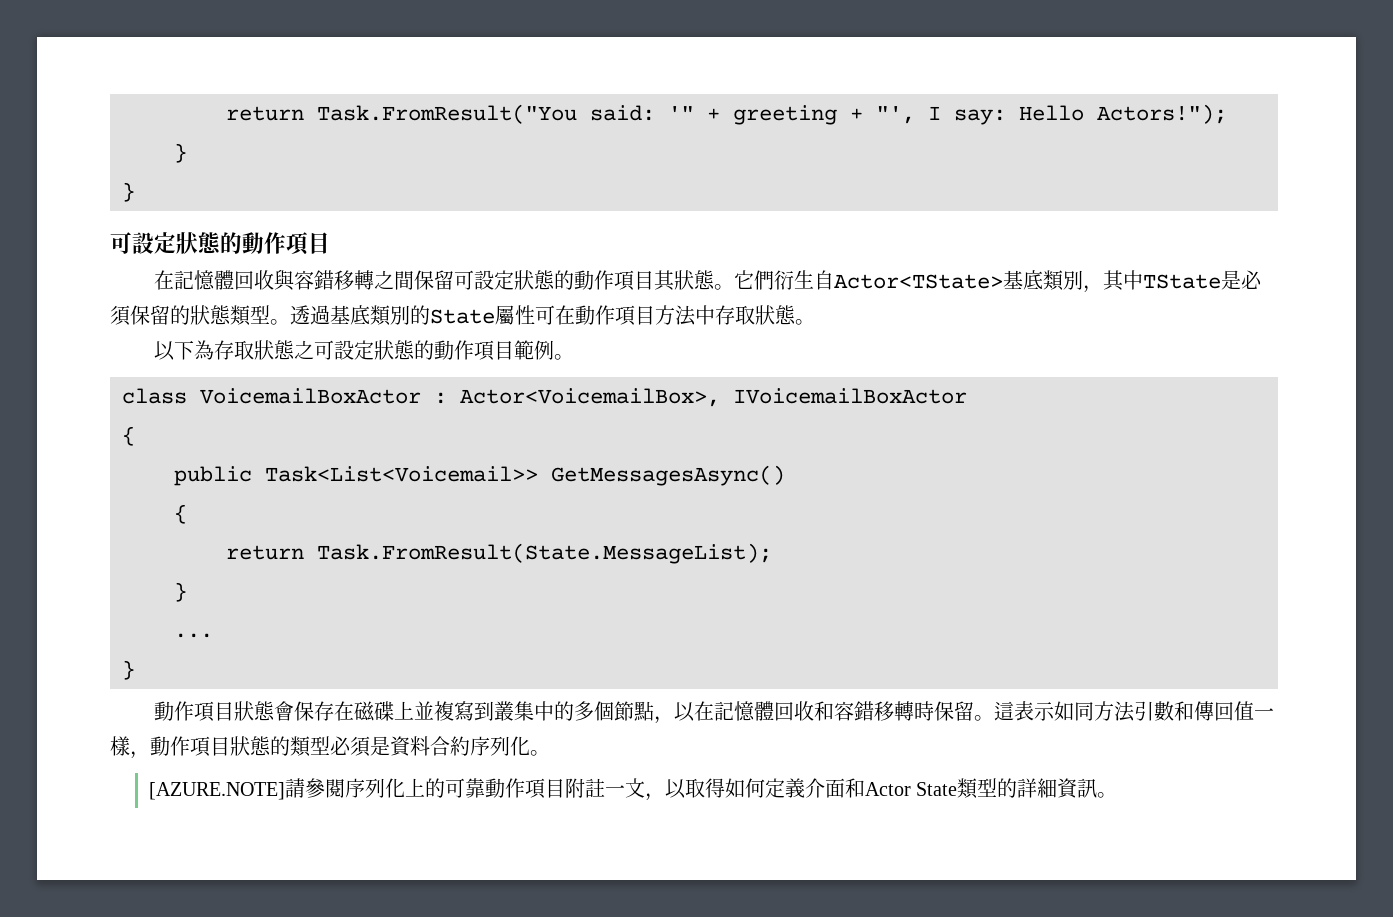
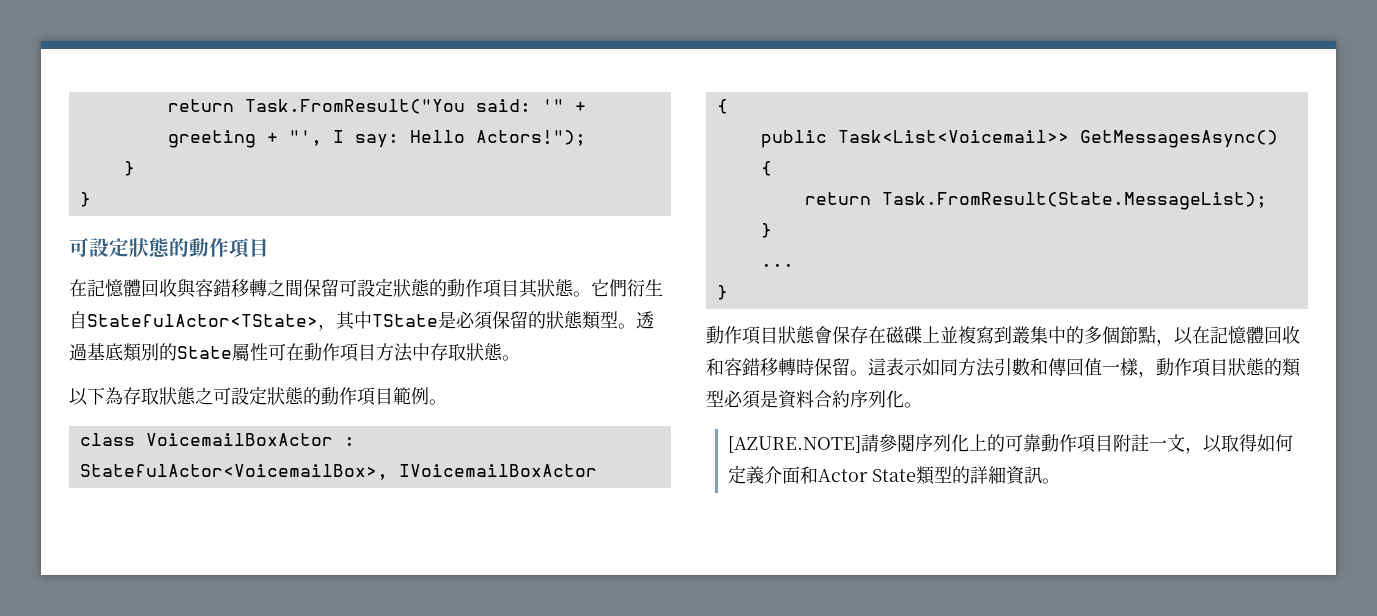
- 它們衍生自Actor<TState>基底類別，其中TState是必須保留的狀態類型。
+ 它們衍生自StatefulActor<TState>，其中TState是必須保留的狀態類型。
- class VoicemailBoxActor : Actor<VoicemailBox>, IVoicemailBoxActor
+ class VoicemailBoxActor : StatefulActor<VoicemailBox>, IVoicemailBoxActor

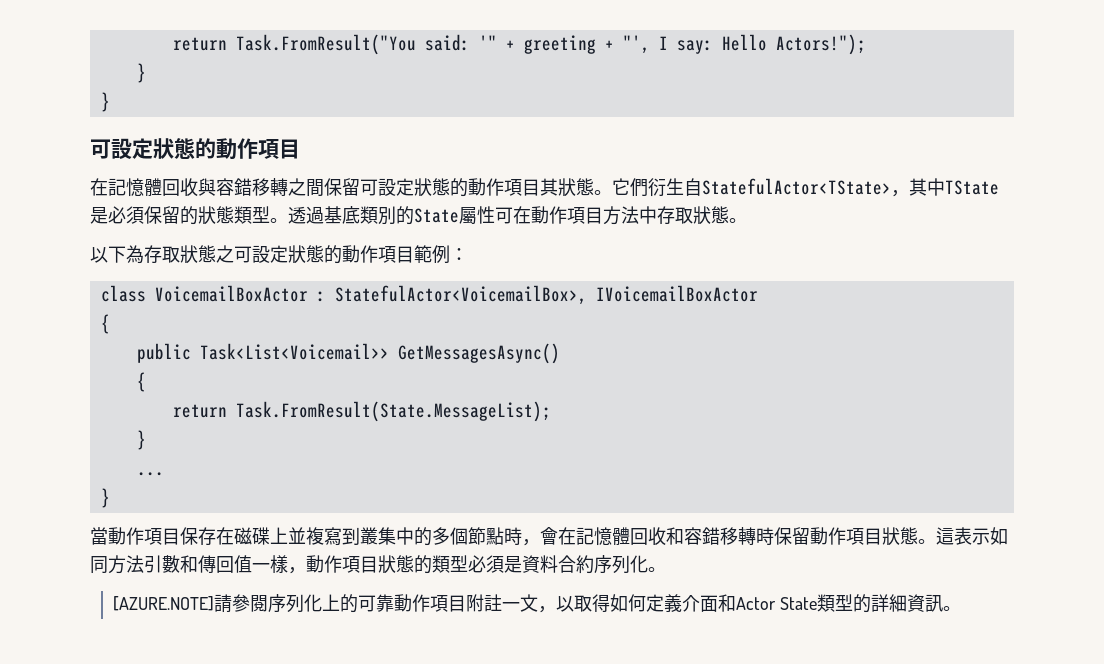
- 以下為存取狀態之可設定狀態的動作項目範例。
+ 以下為存取狀態之可設定狀態的動作項目範例：
- 動作項目狀態會保存在磁碟上並複寫到叢集中的多個節點，以在記憶體回收和容錯移轉時保留。
+ 當動作項目保存在磁碟上並複寫到叢集中的多個節點時，會在記憶體回收和容錯移轉時保留動作項目狀態。

